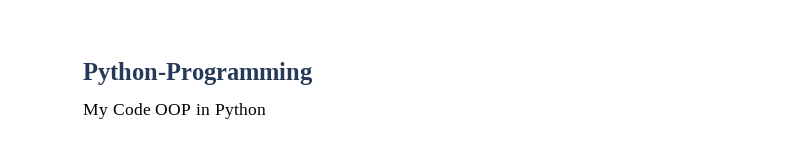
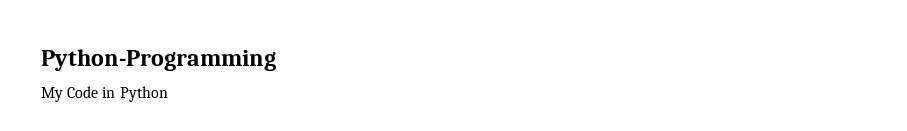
- My Code OOP in Python
+ My Code in Python

